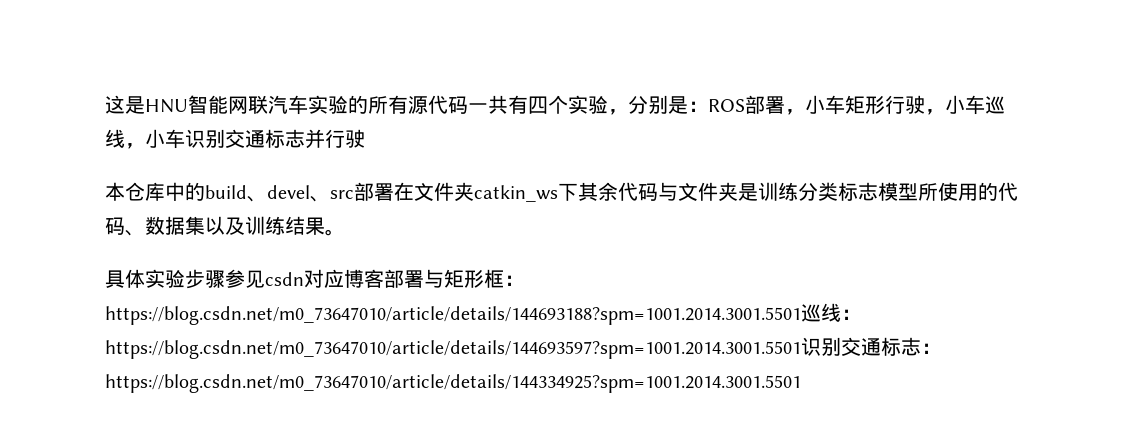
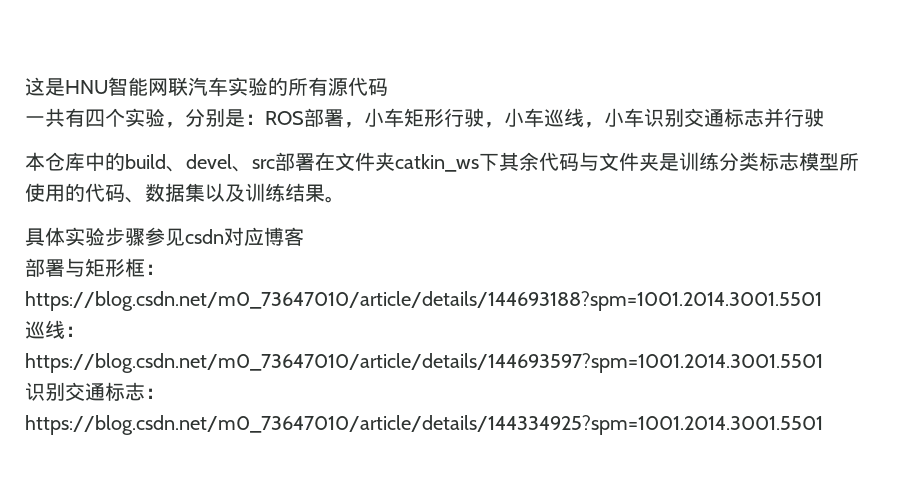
- 这是HNU智能网联汽车实验的所有源代码一共有四个实验，分别是：ROS部署，小车矩形行驶，小车巡线，小车识别交通标志并行驶
+ 这是HNU智能网联汽车实验的所有源代码
+ 一共有四个实验，分别是：ROS部署，小车矩形行驶，小车巡线，小车识别交通标志并行驶
- 具体实验步骤参见csdn对应博客部署与矩形框：https://blog.csdn.net/m0_73647010/article/details/144693188?spm=1001.2014.3001.5501巡线：https://blog.csdn.net/m0_73647010/article/details/144693597?spm=1001.2014.3001.5501识别交通标志：https://blog.csdn.net/m0_73647010/article/details/144334925?spm=1001.2014.3001.5501
+ 具体实验步骤参见csdn对应博客
+ 部署与矩形框：https://blog.csdn.net/m0_73647010/article/details/144693188?spm=1001.2014.3001.5501
+ 巡线：https://blog.csdn.net/m0_73647010/article/details/144693597?spm=1001.2014.3001.5501
+ 识别交通标志：https://blog.csdn.net/m0_73647010/article/details/144334925?spm=1001.2014.3001.5501

